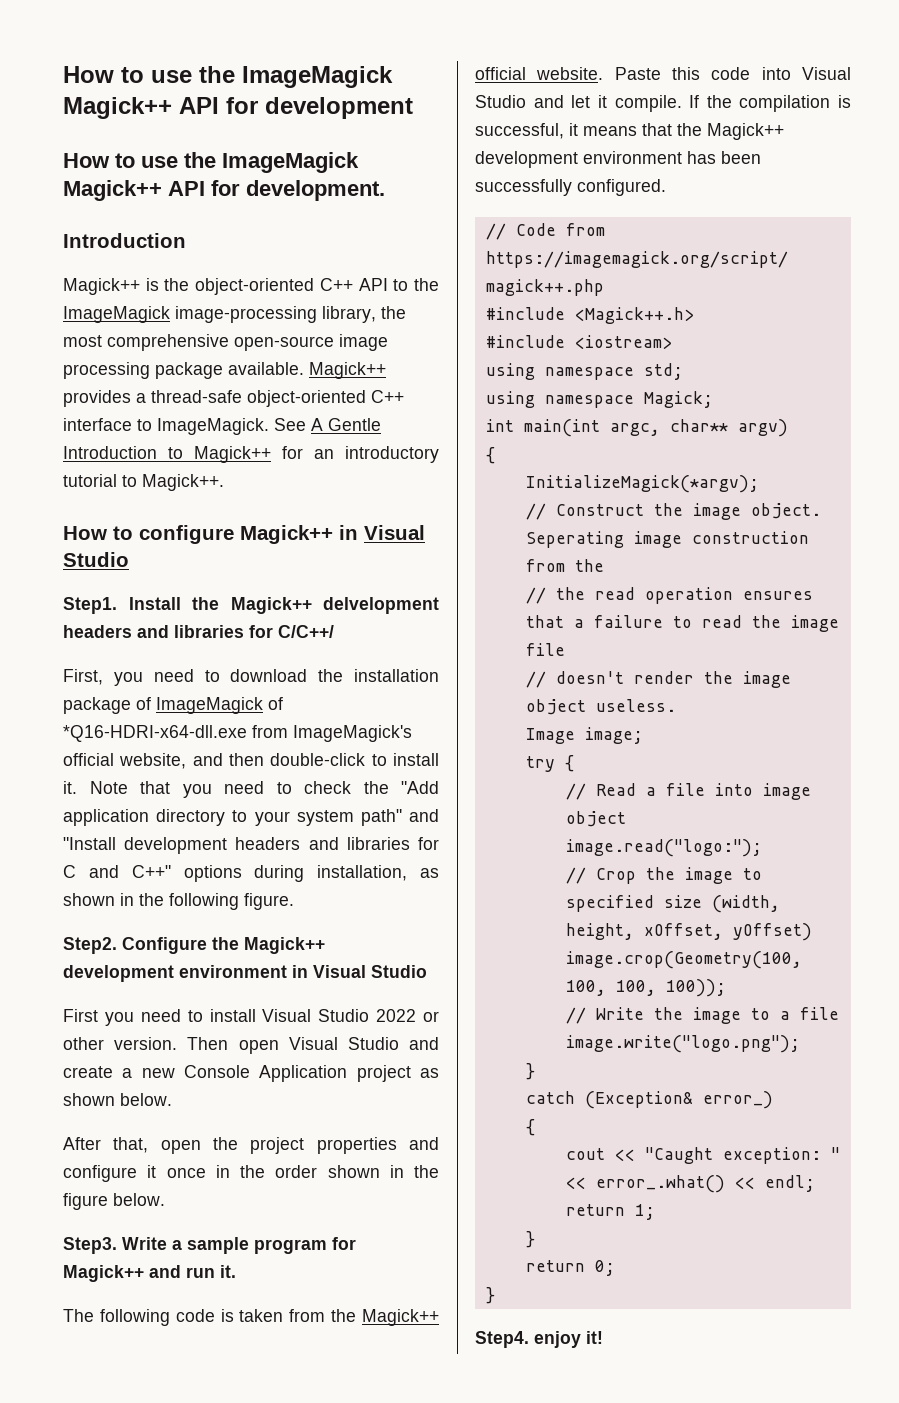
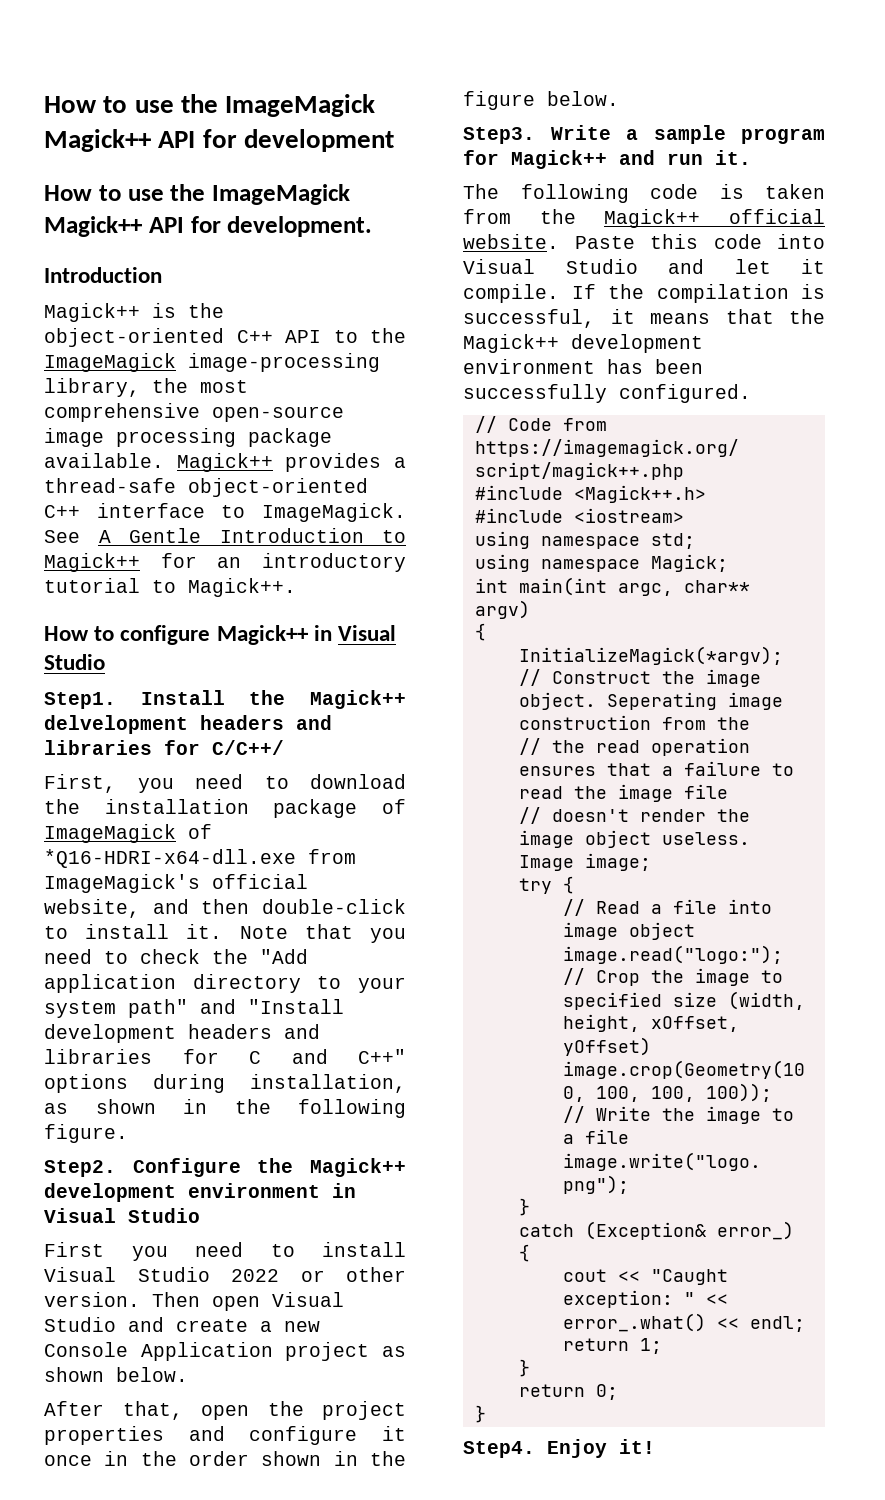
- Step4. enjoy it!
+ Step4. Enjoy it!

